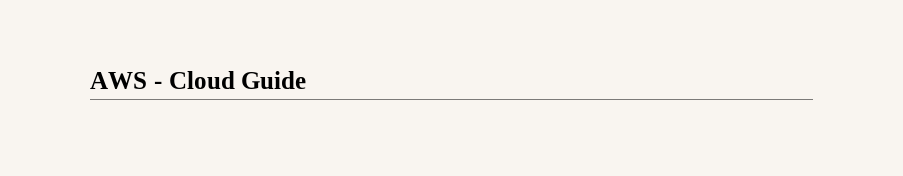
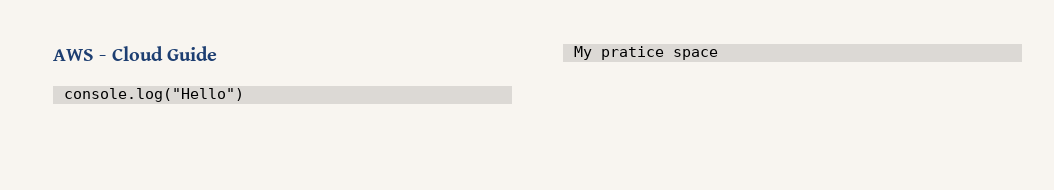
+ console.log("Hello")
+ My pratice space

